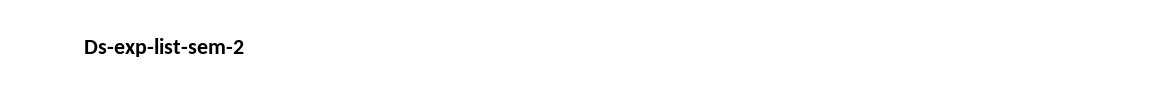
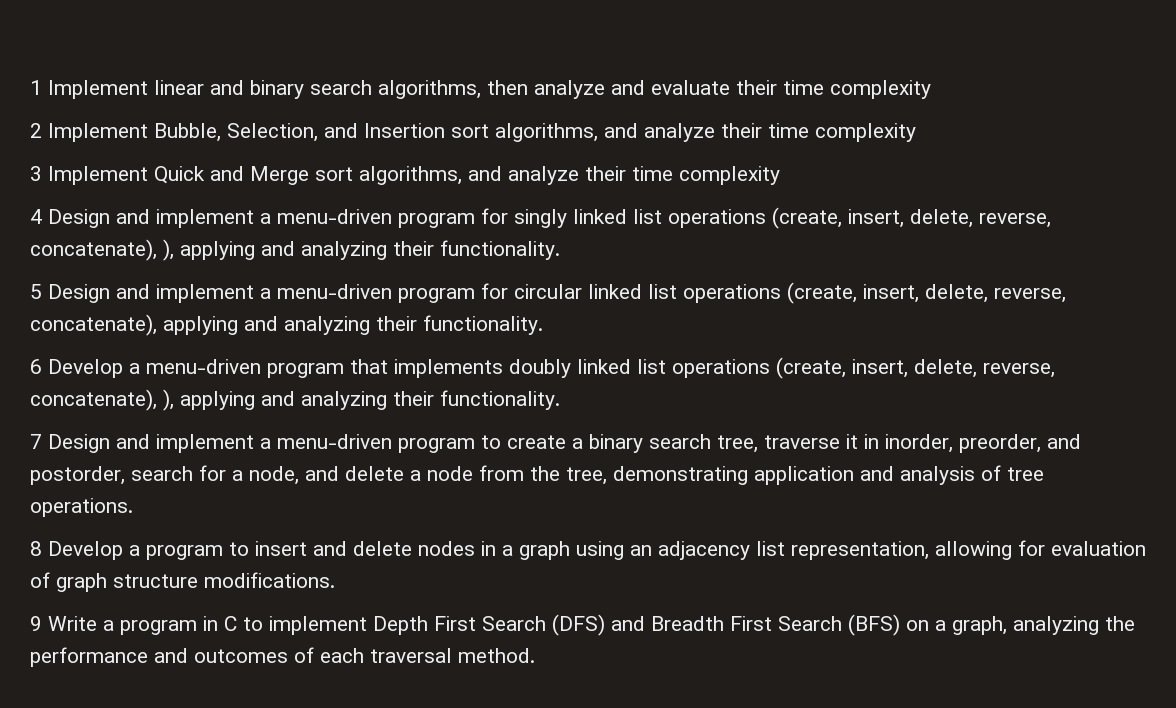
- Ds-exp-list-sem-2
+ 1 Implement linear and binary search algorithms, then analyze and evaluate their time complexity
+ 2 Implement Bubble, Selection, and Insertion sort algorithms, and analyze their time complexity
+ 3 Implement Quick and Merge sort algorithms, and analyze their time complexity
+ 4 Design and implement a menu-driven program for singly linked list operations (create, insert, delete, reverse, concatenate), ), applying and analyzing their functionality.
+ 5 Design and implement a menu-driven program for circular linked list operations (create, insert, delete, reverse, concatenate), applying and analyzing their functionality.
+ 6 Develop a menu-driven program that implements doubly linked list operations (create, insert, delete, reverse, concatenate), ), applying and analyzing their functionality.
+ 7 Design and implement a menu-driven program to create a binary search tree, traverse it in inorder, preorder, and postorder, search for a node, and delete a node from the tree, demonstrating application and analysis of tree operations.
+ 8 Develop a program to insert and delete nodes in a graph using an adjacency list representation, allowing for evaluation of graph structure modifications.
+ 9 Write a program in C to implement Depth First Search (DFS) and Breadth First Search (BFS) on a graph, analyzing the performance and outcomes of each traversal method.

